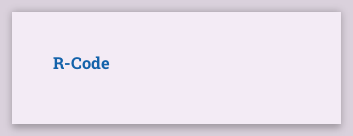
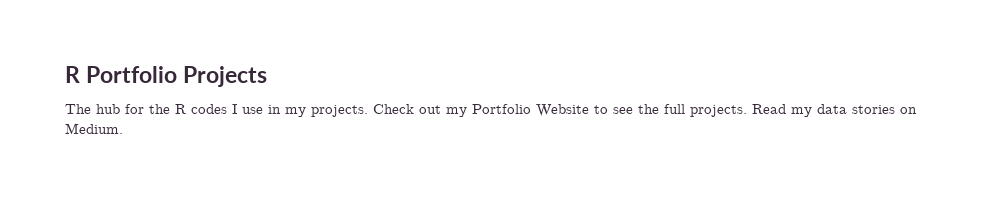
- R-Code
+ R Portfolio Projects
+ The hub for the R codes I use in my projects. Check out my Portfolio Website to see the full projects. Read my data stories on Medium.

